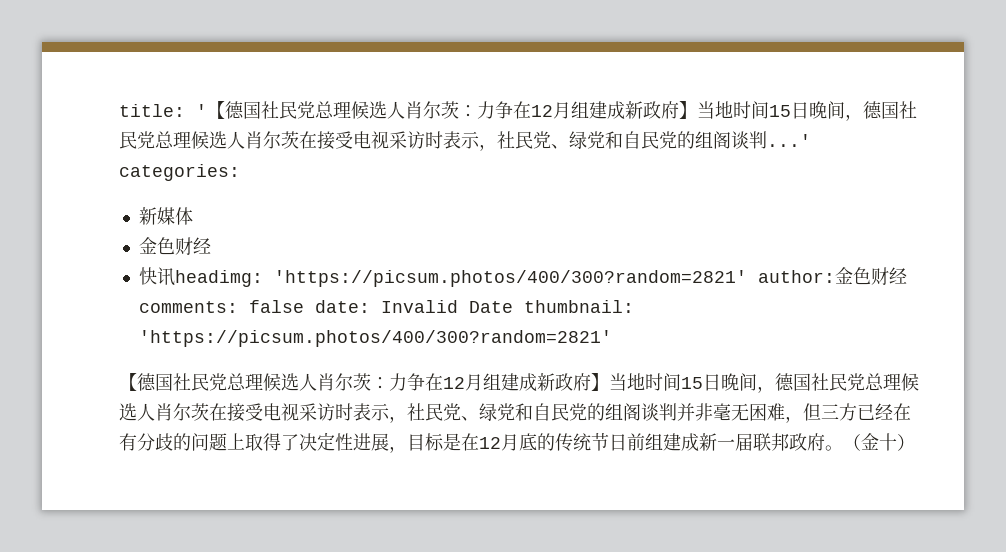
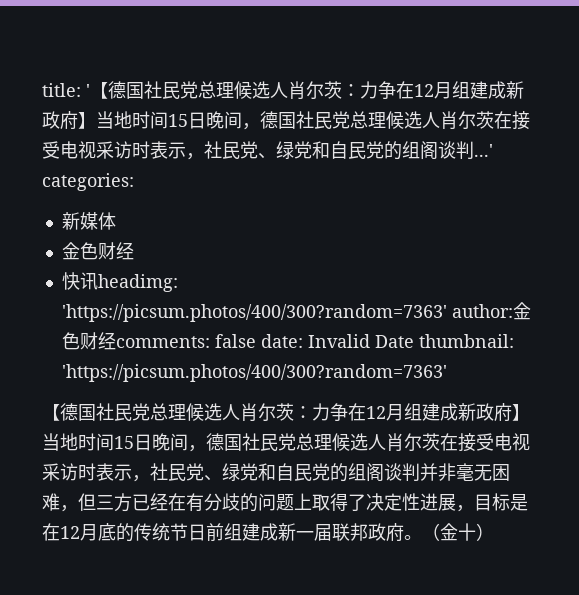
- 快讯headimg: 'https://picsum.photos/400/300?random=2821' author:金色财经comments: false date: Invalid Date thumbnail: 'https://picsum.photos/400/300?random=2821'
+ 快讯headimg: 'https://picsum.photos/400/300?random=7363' author:金色财经comments: false date: Invalid Date thumbnail: 'https://picsum.photos/400/300?random=7363'

